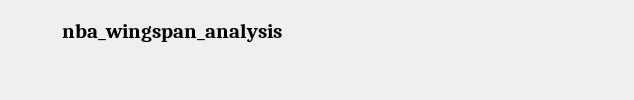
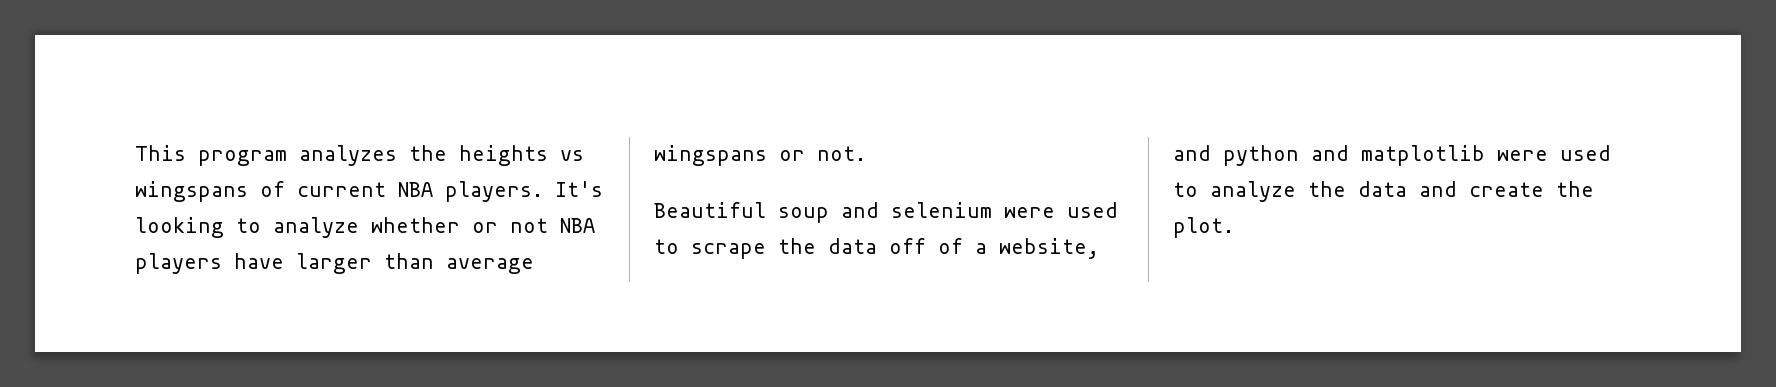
- nba_wingspan_analysis
+ This program analyzes the heights vs wingspans of current NBA players. It's looking to analyze whether or not NBA players have larger than average wingspans or not.
+ Beautiful soup and selenium were used to scrape the data off of a website, and python and matplotlib were used to analyze the data and create the plot.

